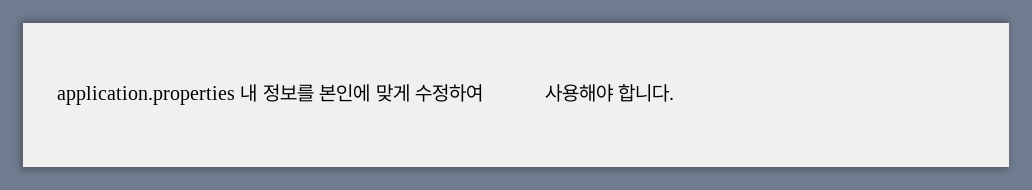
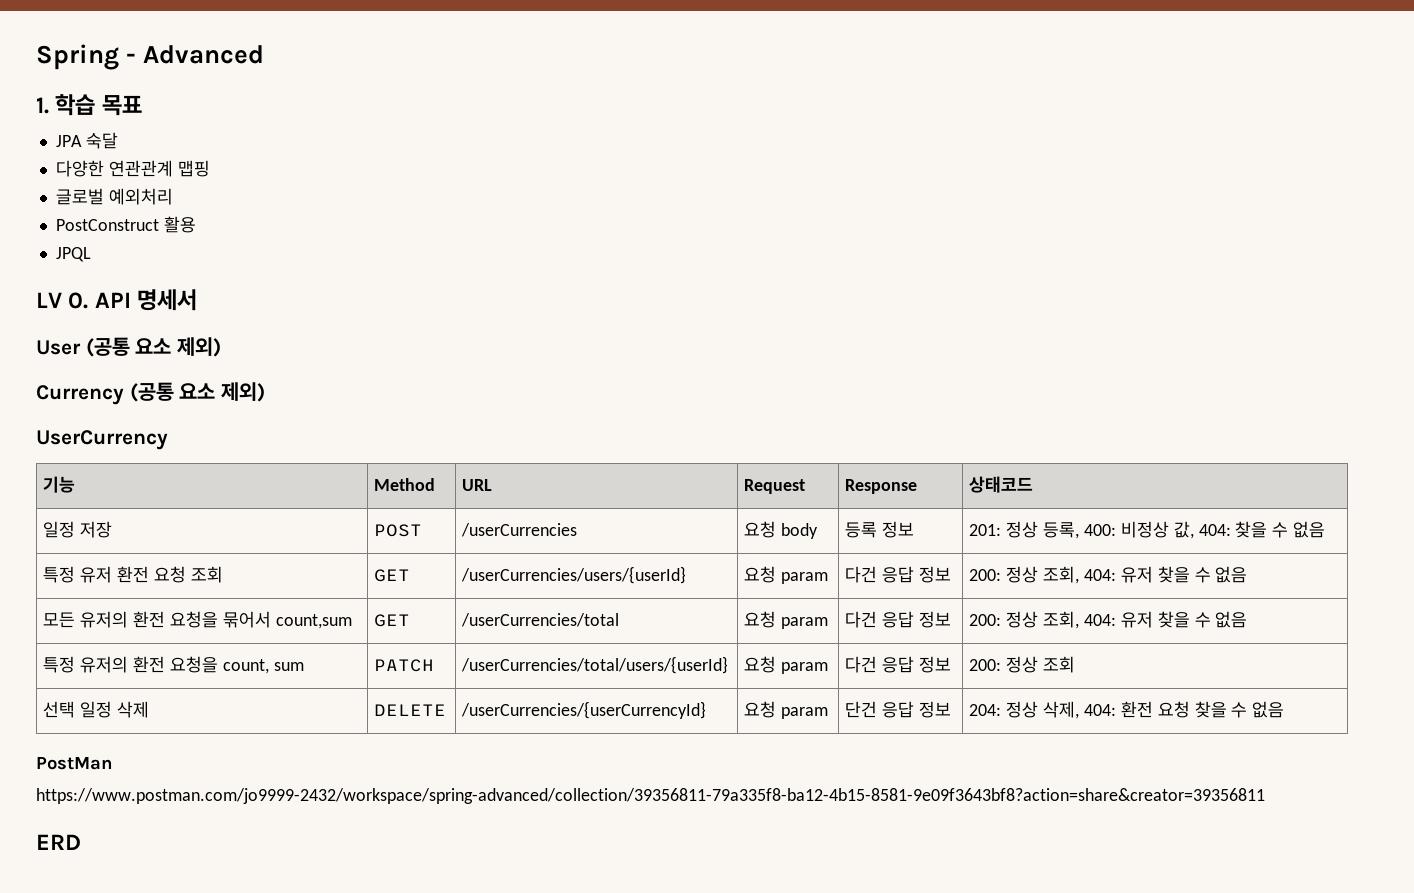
- application.properties 내 정보를 본인에 맞게 수정하여 사용해야 합니다.
+ Spring - Advanced
+ 1. 학습 목표
+ JPA 숙달
+ 다양한 연관관계 맵핑
+ 글로벌 예외처리
+ PostConstruct 활용
+ JPQL
+ LV 0. API 명세서
+ User (공통 요소 제외)
+ Currency (공통 요소 제외)
+ UserCurrency
+ 기능 | Method | URL | Request | Response | 상태코드
+ 일정 저장 | POST | /userCurrencies | 요청 body | 등록 정보 | 201: 정상 등록, 400: 비정상 값, 404: 찾을 수 없음
+ 특정 유저 환전 요청 조회 | GET | /userCurrencies/users/{userId} | 요청 param | 다건 응답 정보 | 200: 정상 조회, 404: 유저 찾을 수 없음
+ 모든 유저의 환전 요청을 묶어서 count,sum | GET | /userCurrencies/total | 요청 param | 다건 응답 정보 | 200: 정상 조회, 404: 유저 찾을 수 없음
+ 특정 유저의 환전 요청을 count, sum | PATCH | /userCurrencies/total/users/{userId} | 요청 param | 다건 응답 정보 | 200: 정상 조회
+ 선택 일정 삭제 | DELETE | /userCurrencies/{userCurrencyId} | 요청 param | 단건 응답 정보 | 204: 정상 삭제, 404: 환전 요청 찾을 수 없음
+ PostMan
+ https://www.postman.com/jo9999-2432/workspace/spring-advanced/collection/39356811-79a335f8-ba12-4b15-8581-9e09f3643bf8?action=share&creator=39356811
+ ERD

